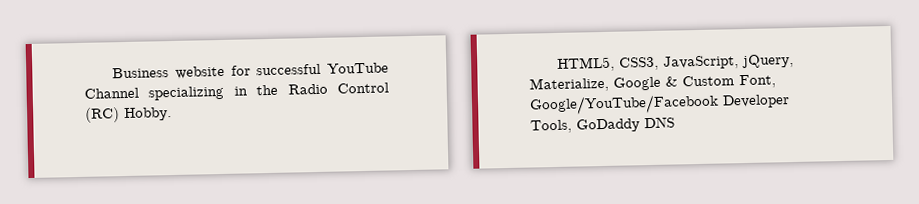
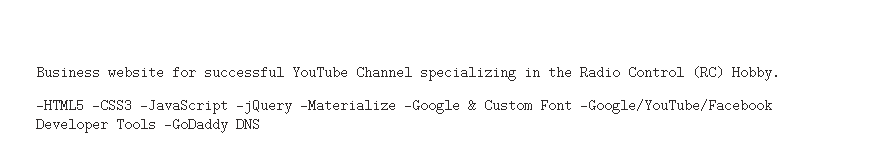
- HTML5, CSS3, JavaScript, jQuery, Materialize, Google & Custom Font, Google/YouTube/Facebook Developer Tools, GoDaddy DNS
+ -HTML5 -CSS3 -JavaScript -jQuery -Materialize -Google & Custom Font -Google/YouTube/Facebook Developer Tools -GoDaddy DNS

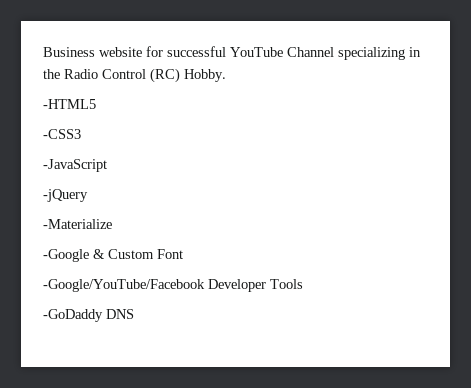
- -HTML5 -CSS3 -JavaScript -jQuery -Materialize -Google & Custom Font -Google/YouTube/Facebook Developer Tools -GoDaddy DNS
+ -HTML5
+ -CSS3
+ -JavaScript
+ -jQuery
+ -Materialize
+ -Google & Custom Font
+ -Google/YouTube/Facebook Developer Tools
+ -GoDaddy DNS

